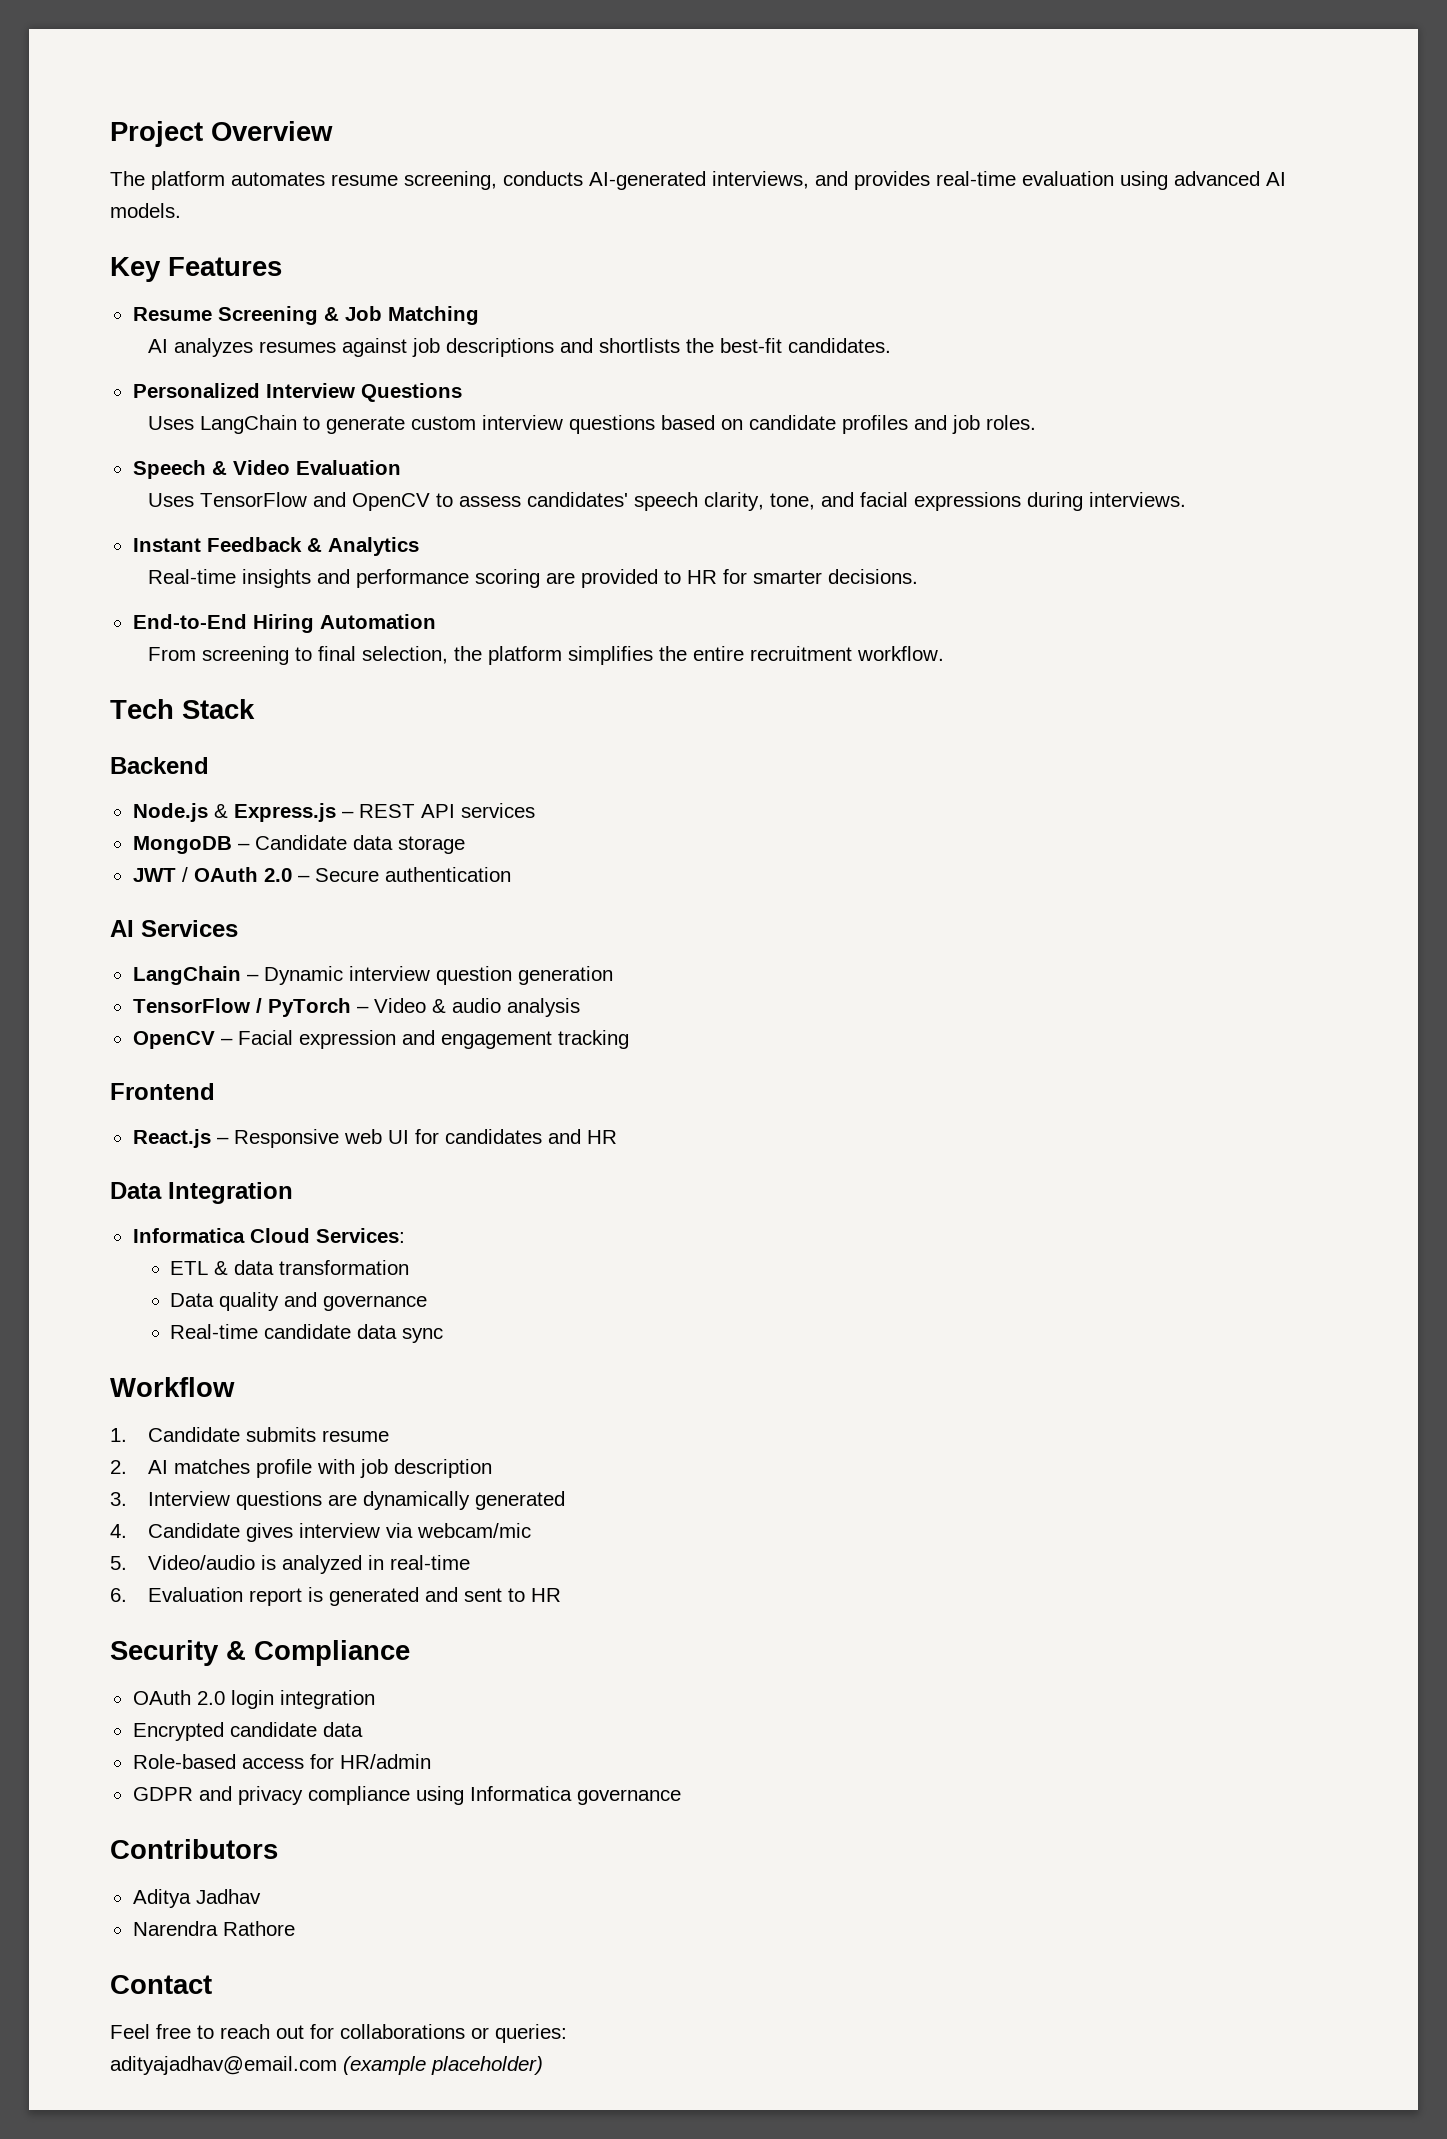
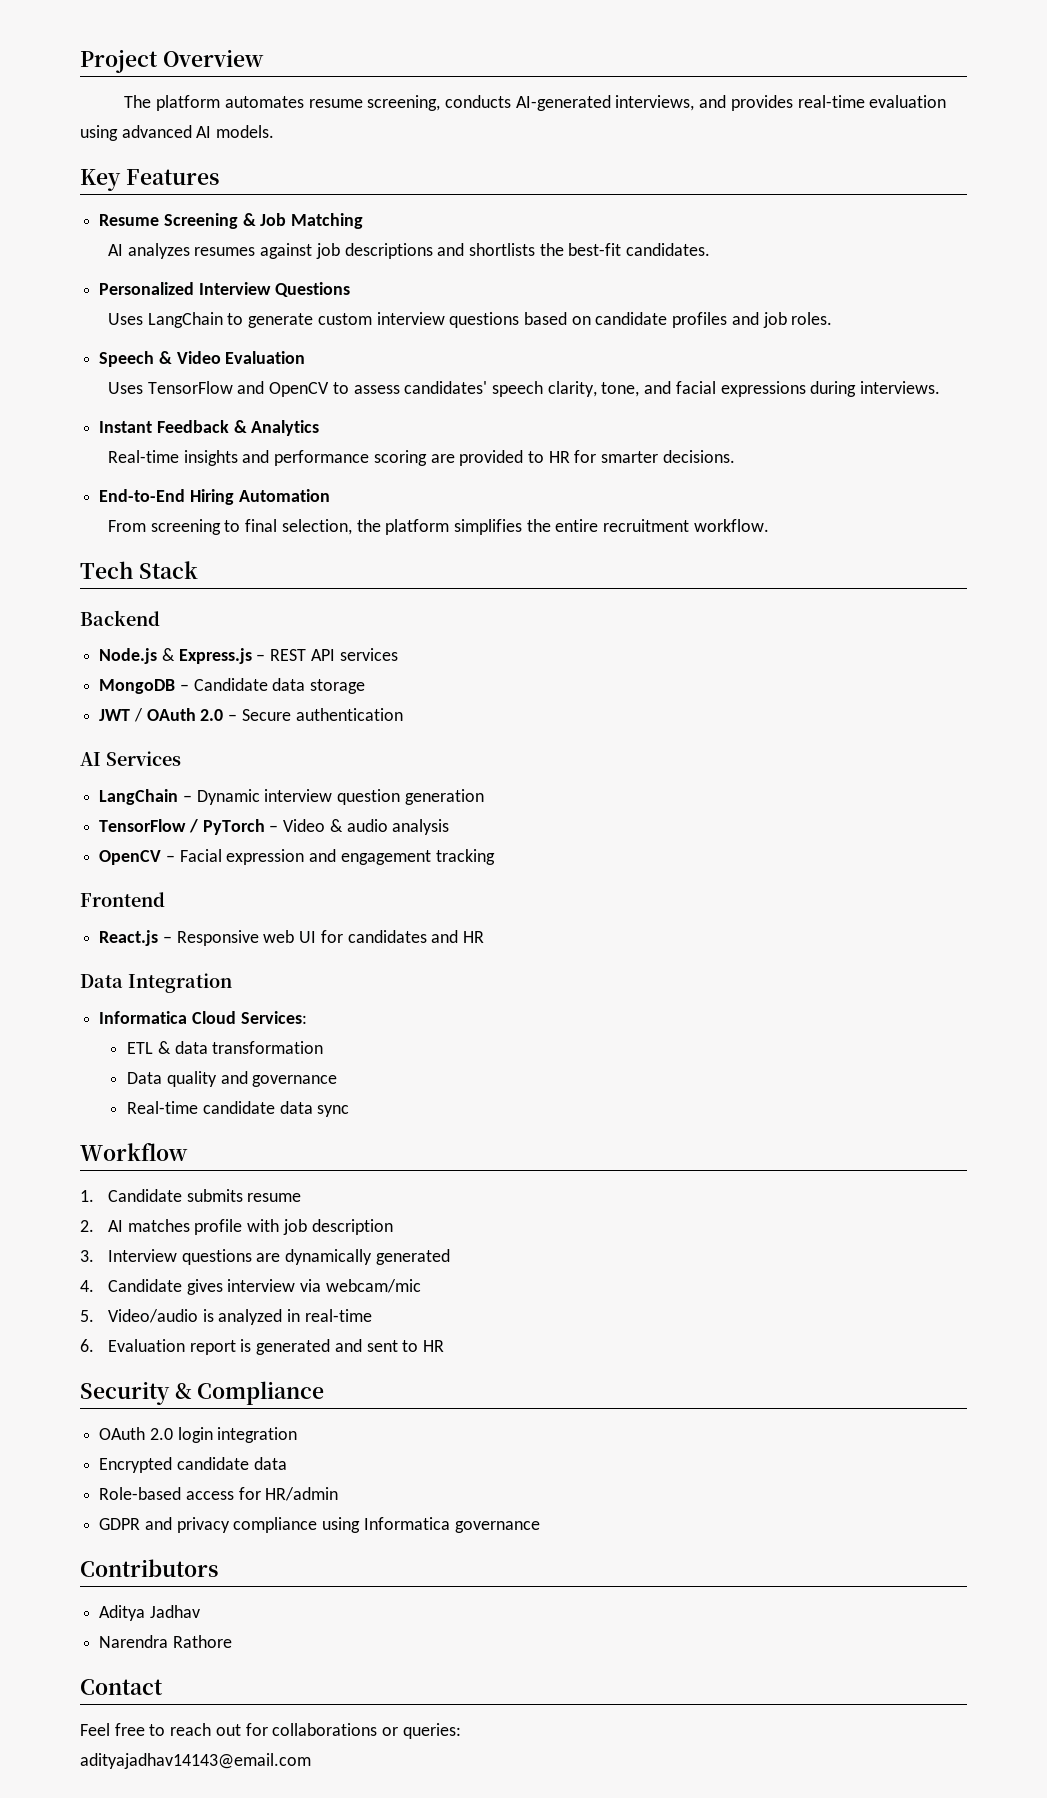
- adityajadhav@email.com (example placeholder)
+ adityajadhav14143@email.com

